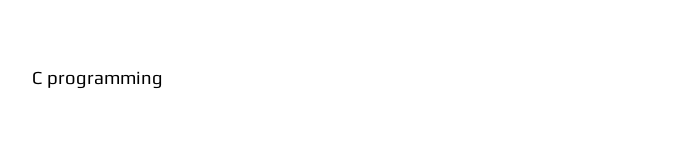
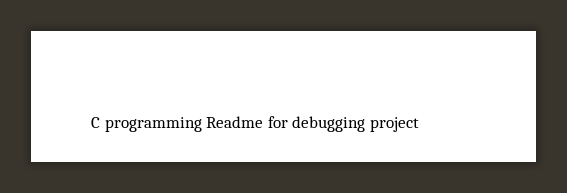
- C programming
+ C programming Readme for debugging project

